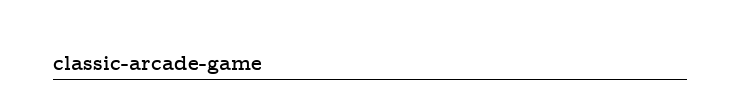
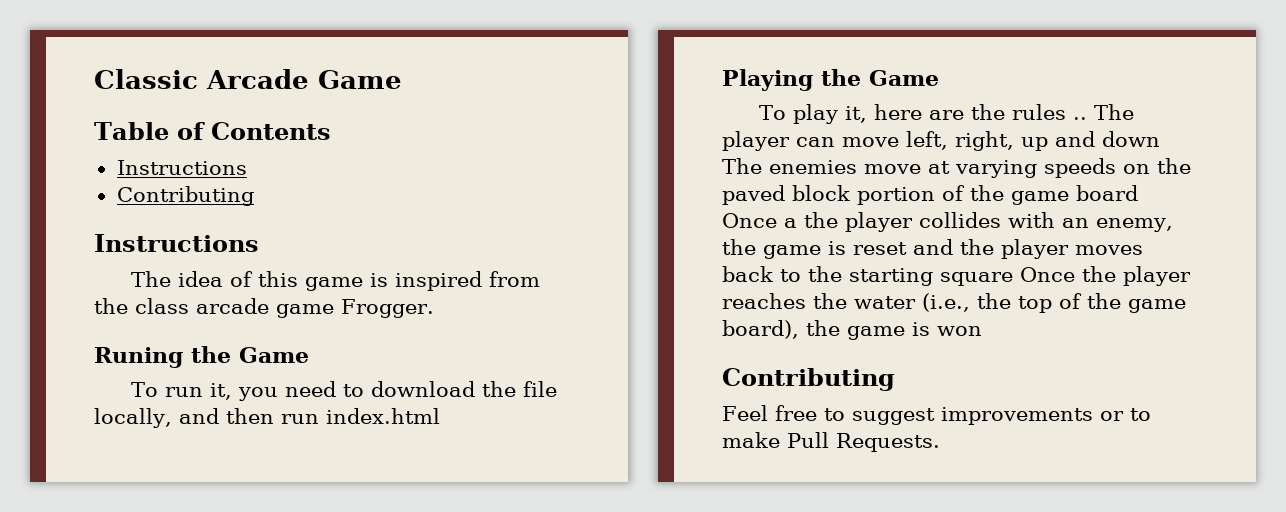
- classic-arcade-game
+ Classic Arcade Game
+ Table of Contents
+ Instructions
+ Contributing
+ Instructions
+ The idea of this game is inspired from the class arcade game Frogger.
+ Runing the Game
+ To run it, you need to download the file locally, and then run index.html
+ Playing the Game
+ To play it, here are the rules .. The player can move left, right, up and down The enemies move at varying speeds on the paved block portion of the game board Once a the player collides with an enemy, the game is reset and the player moves back to the starting square Once the player reaches the water (i.e., the top of the game board), the game is won
+ Contributing
+ Feel free to suggest improvements or to make Pull Requests.

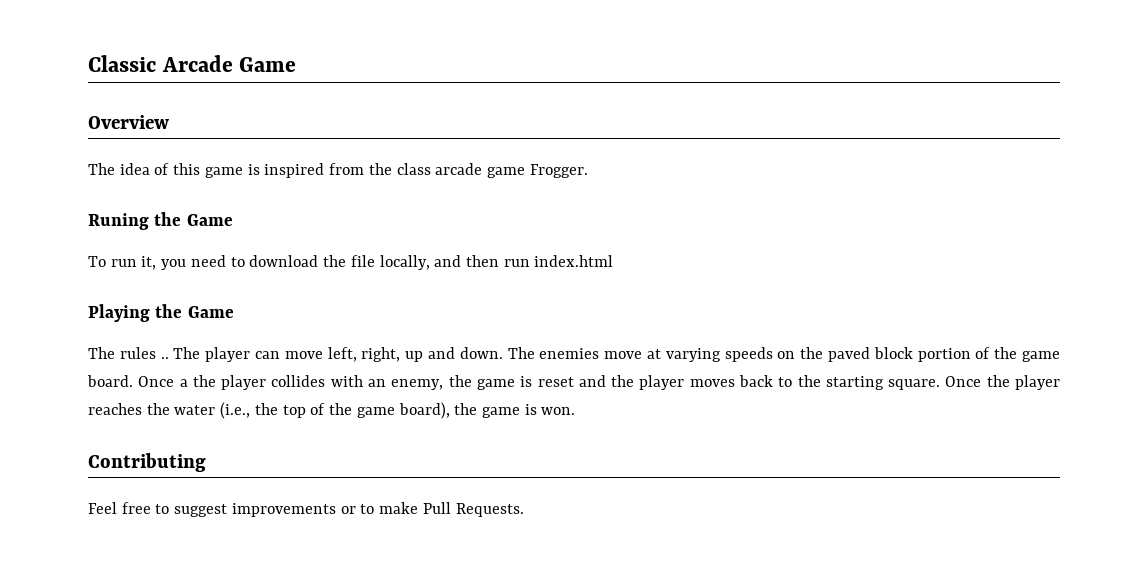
- Table of Contents
- Instructions
- Contributing
- Instructions
+ Overview
- To play it, here are the rules ..
+ The rules ..
- The player can move left, right, up and down The enemies move at varying speeds on the paved block portion of the game board Once a the player collides with an enemy, the game is reset and the player moves back to the starting square Once the player reaches the water (i.e., the top of the game board), the game is won
+ The player can move left, right, up and down. The enemies move at varying speeds on the paved block portion of the game board. Once a the player collides with an enemy, the game is reset and the player moves back to the starting square. Once the player reaches the water (i.e., the top of the game board), the game is won.

